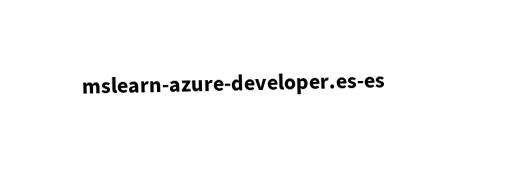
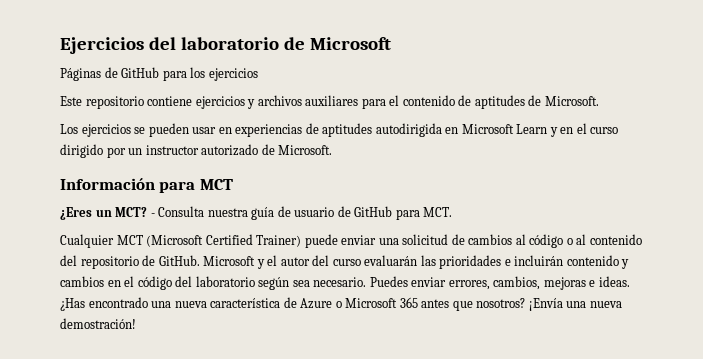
- mslearn-azure-developer.es-es
+ Ejercicios del laboratorio de Microsoft
+ Páginas de GitHub para los ejercicios
+ Este repositorio contiene ejercicios y archivos auxiliares para el contenido de aptitudes de Microsoft.
+ Los ejercicios se pueden usar en experiencias de aptitudes autodirigida en Microsoft Learn y en el curso dirigido por un instructor autorizado de Microsoft.
+ Información para MCT
+ ¿Eres un MCT? - Consulta nuestra guía de usuario de GitHub para MCT.
+ Cualquier MCT (Microsoft Certified Trainer) puede enviar una solicitud de cambios al código o al contenido del repositorio de GitHub. Microsoft y el autor del curso evaluarán las prioridades e incluirán contenido y cambios en el código del laboratorio según sea necesario. Puedes enviar errores, cambios, mejoras e ideas. ¿Has encontrado una nueva característica de Azure o Microsoft 365 antes que nosotros? ¡Envía una nueva demostración!

